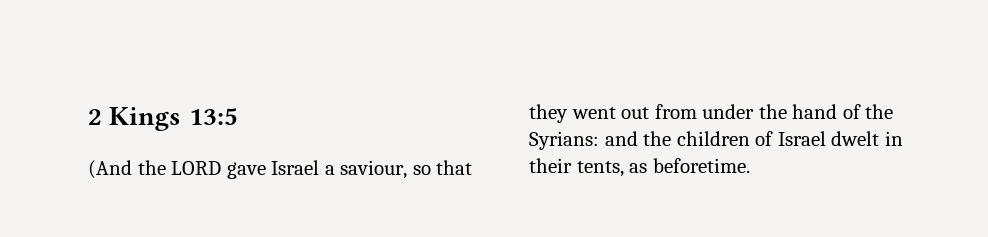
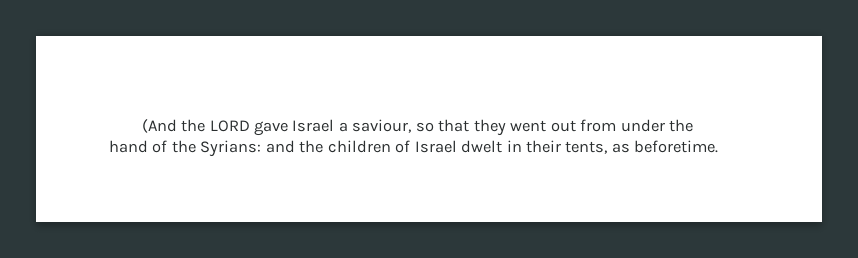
- 2 Kings 13:5

